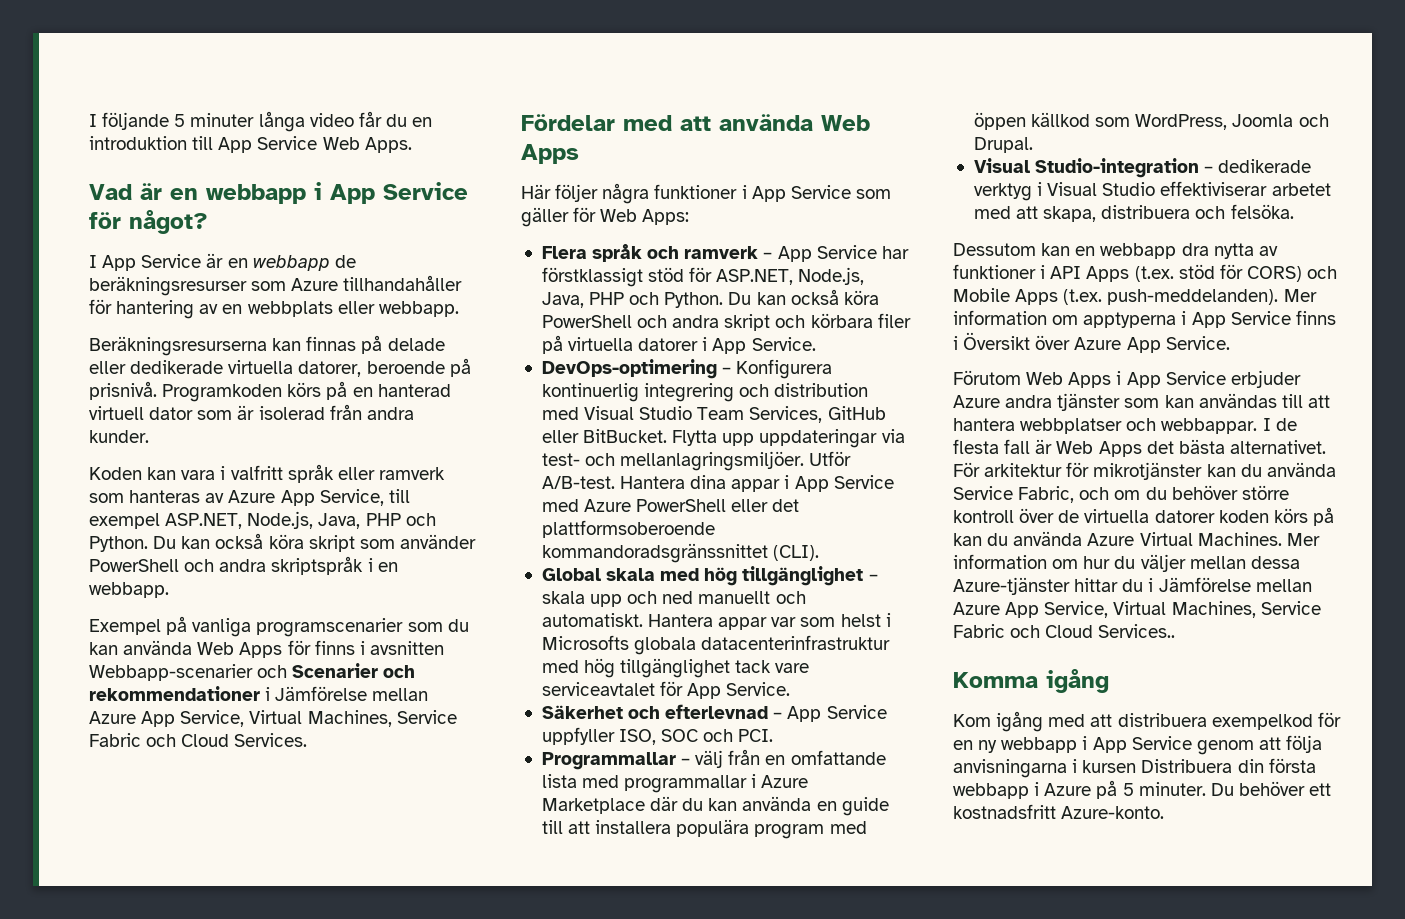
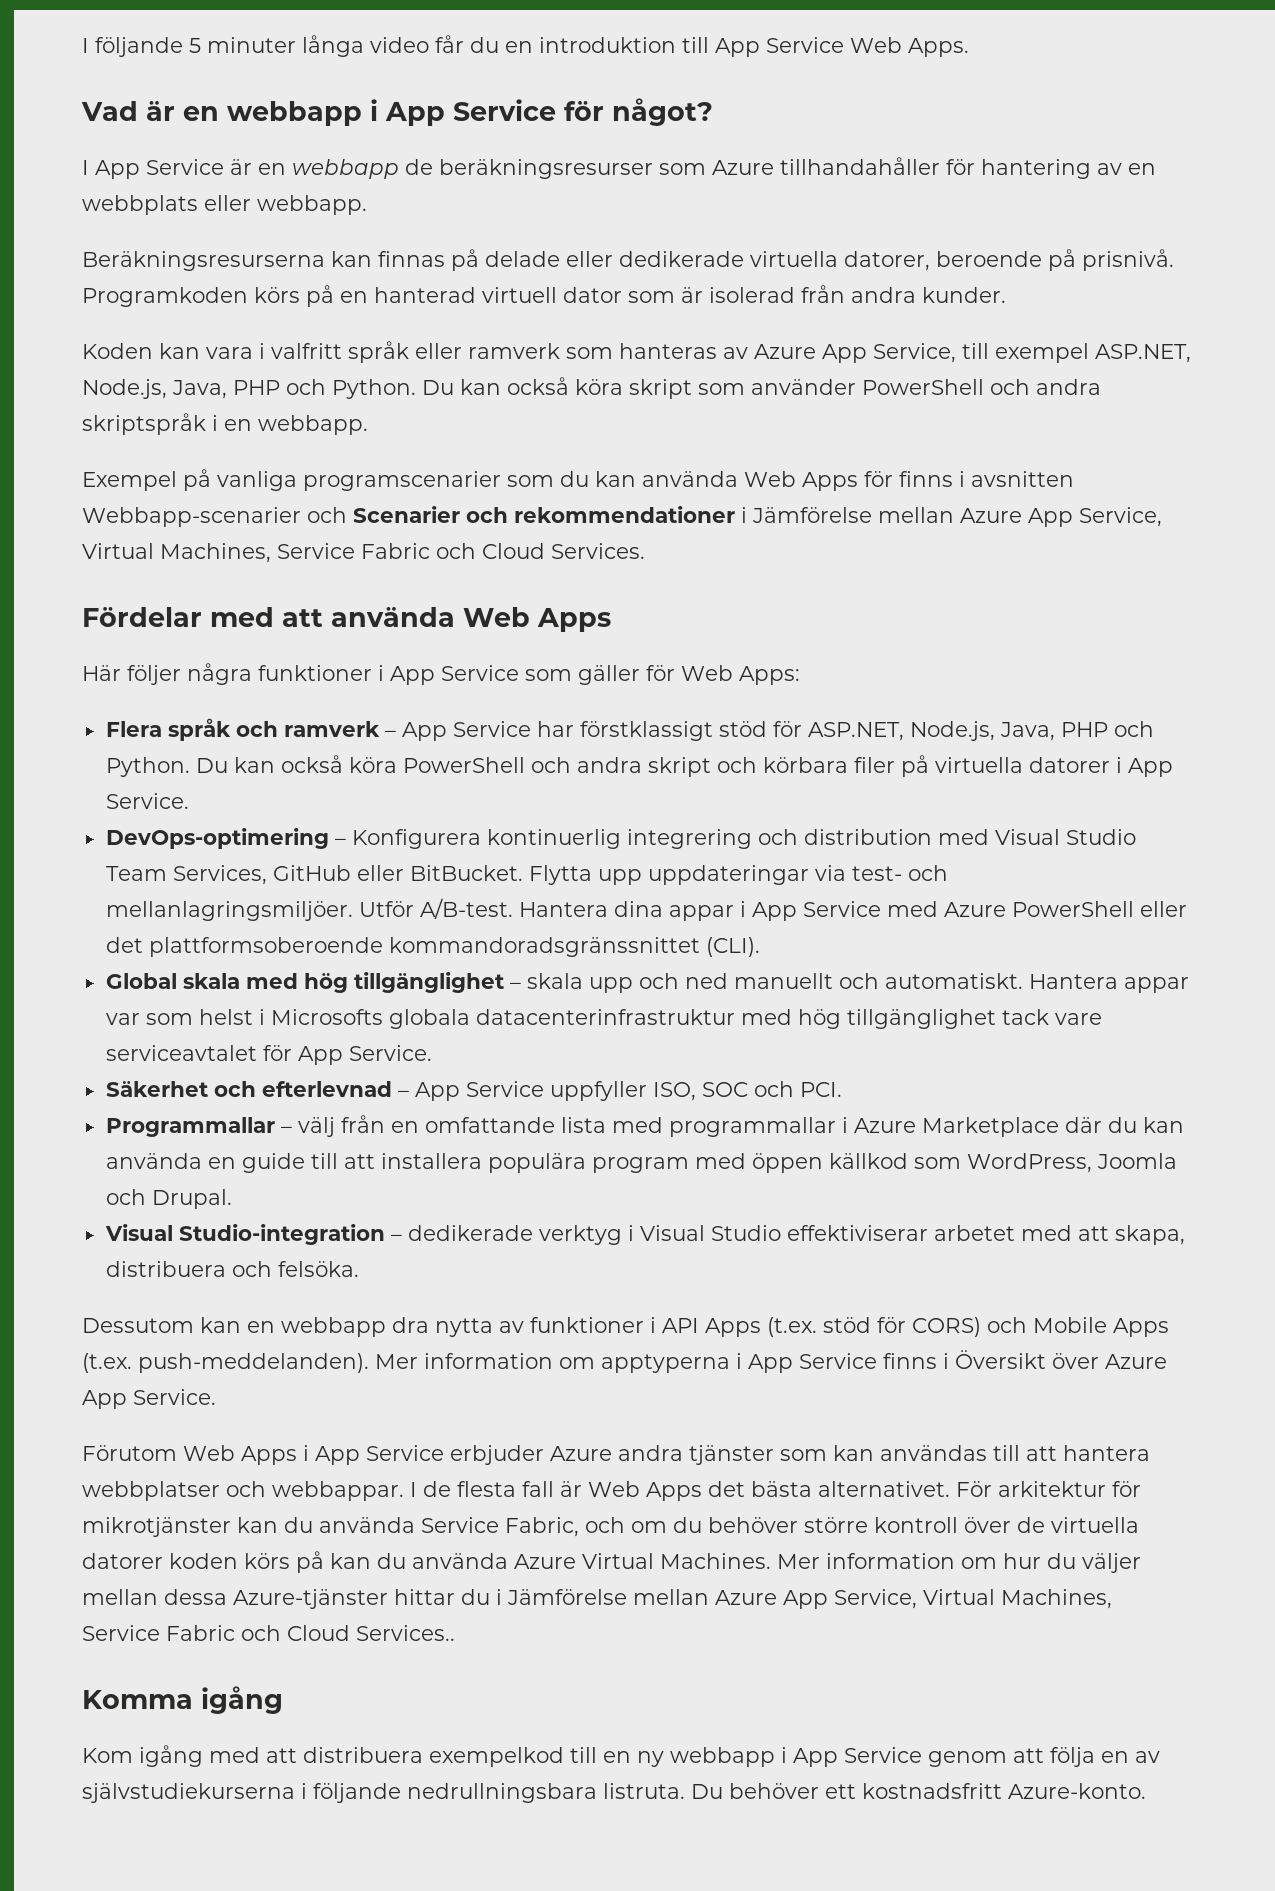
- Kom igång med att distribuera exempelkod för en ny webbapp i App Service genom att följa anvisningarna i kursen Distribuera din första webbapp i Azure på 5 minuter.
+ Kom igång med att distribuera exempelkod till en ny webbapp i App Service genom att följa en av självstudiekurserna i följande nedrullningsbara listruta.

